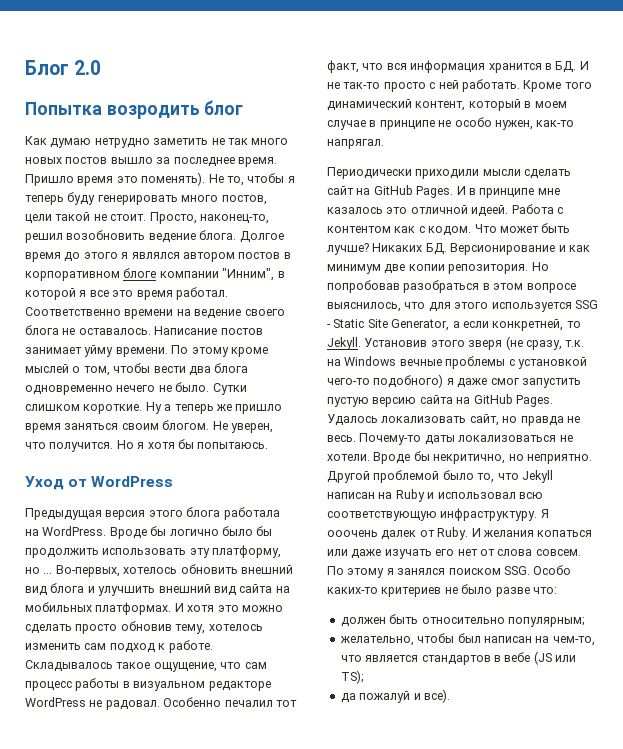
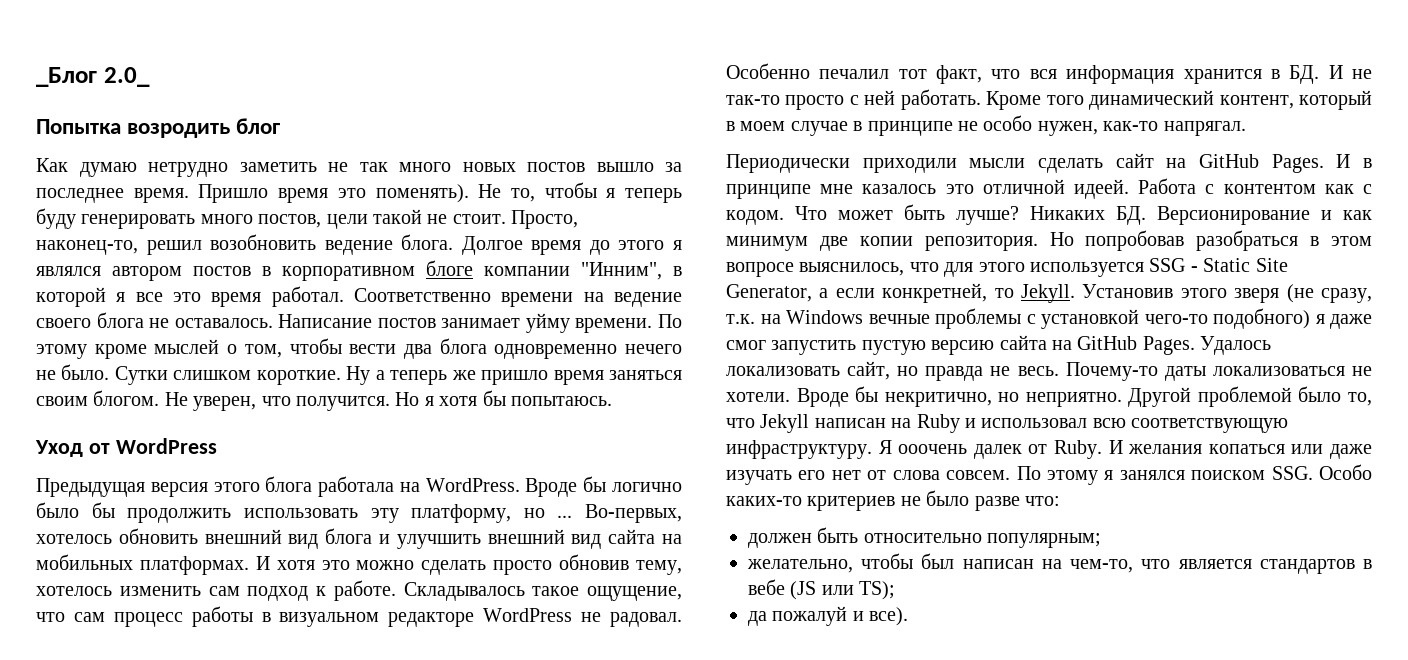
- Блог 2.0
+ _Блог 2.0_

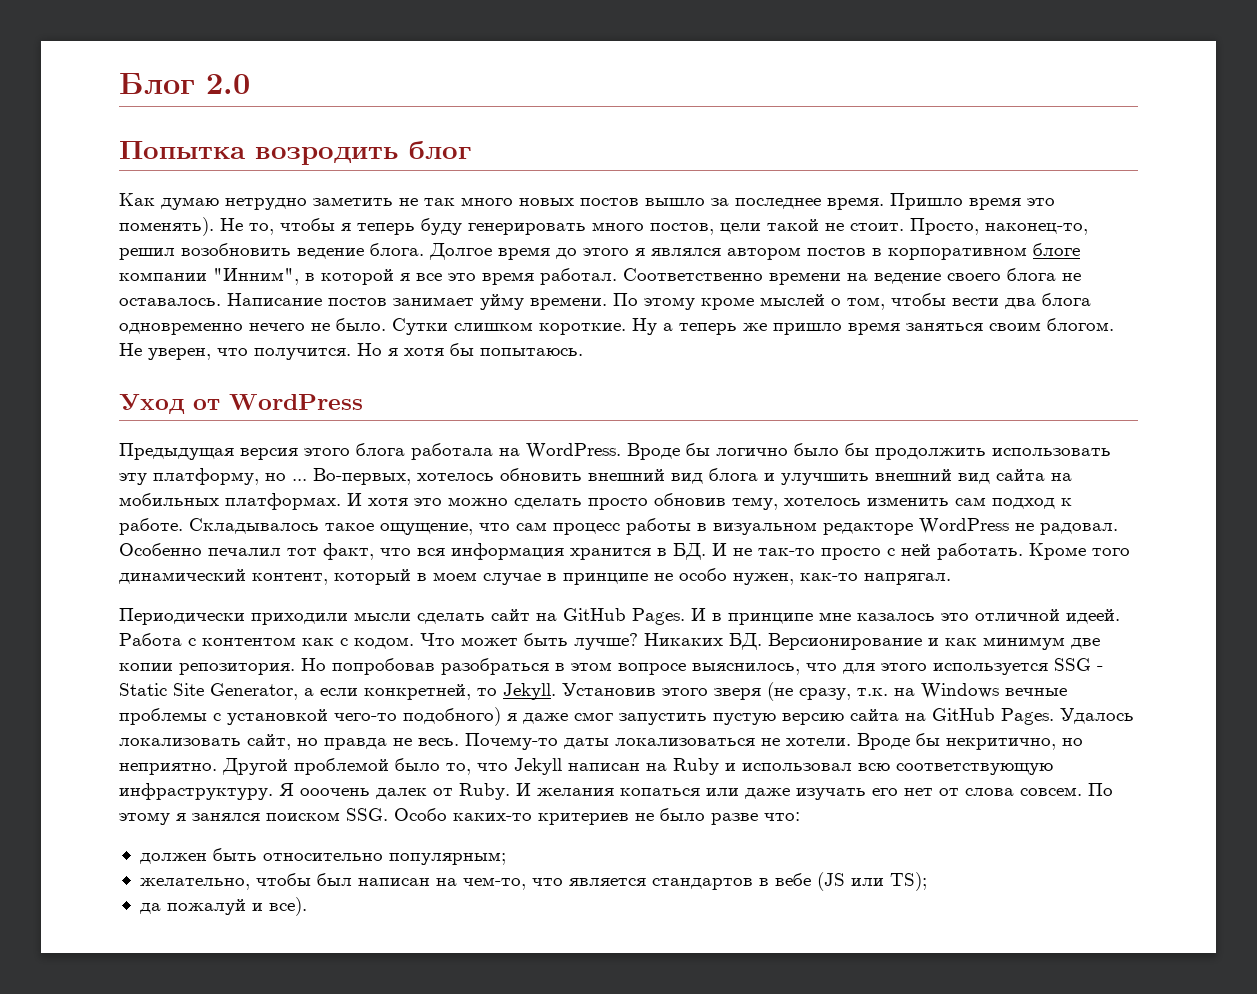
- _Блог 2.0_
+ Блог 2.0

